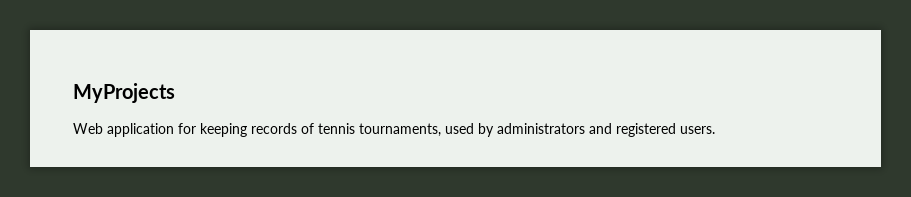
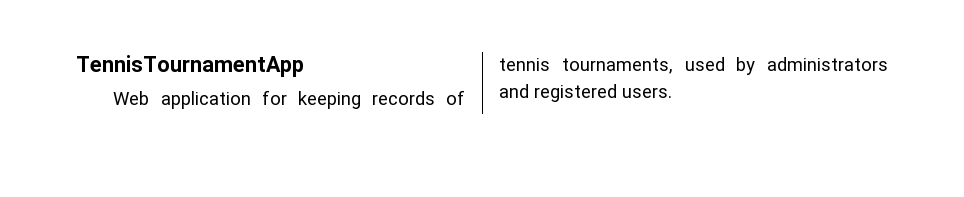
- MyProjects
+ TennisTournamentApp

